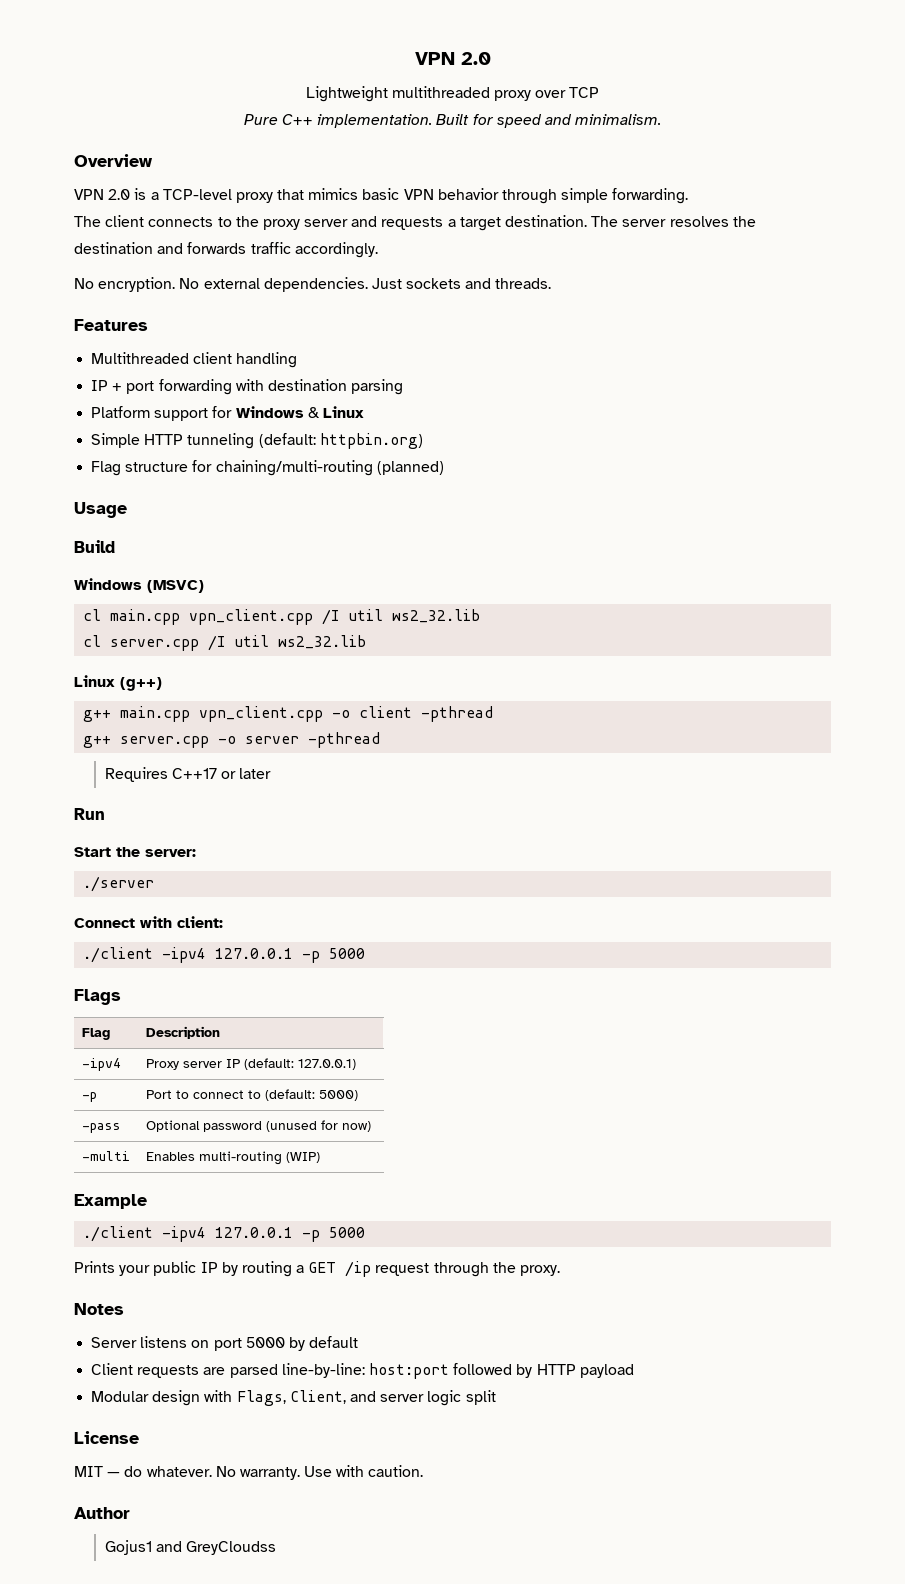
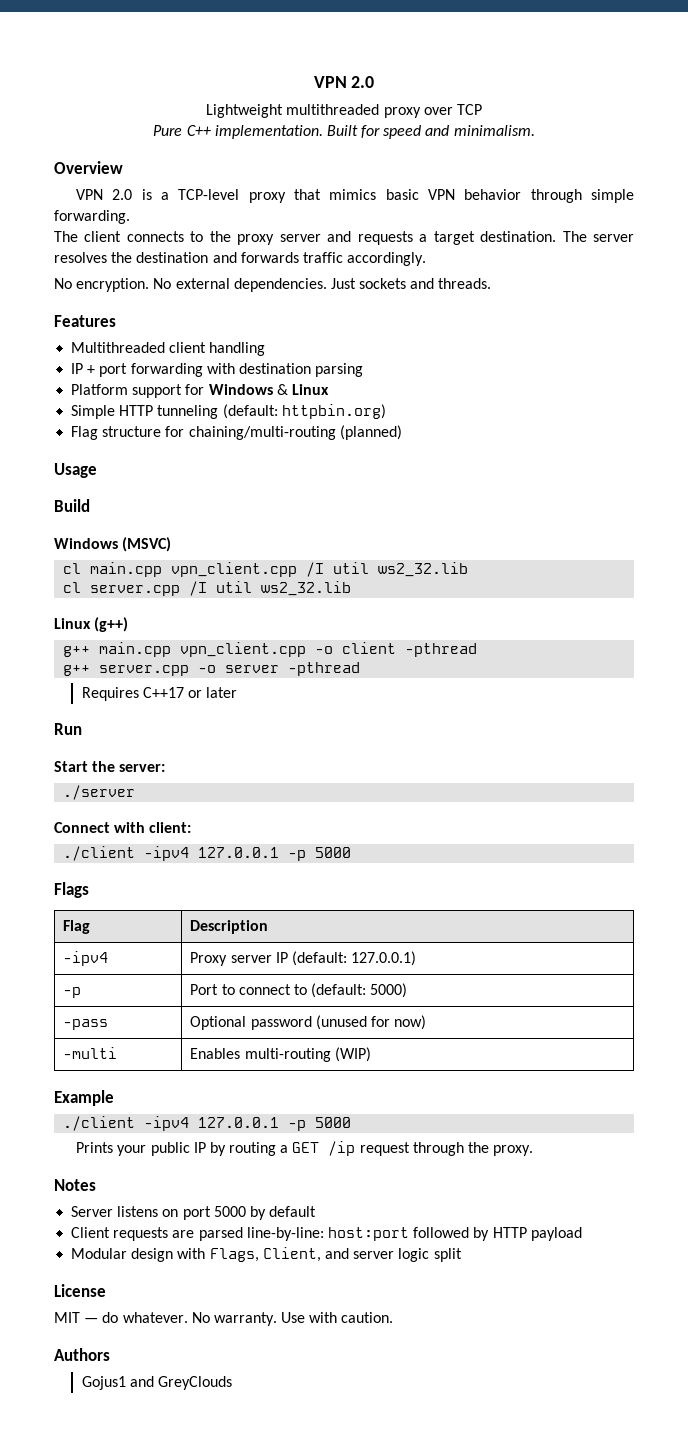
- Author
+ Authors
- Gojus1 and GreyCloudss
+ Gojus1 and GreyClouds

